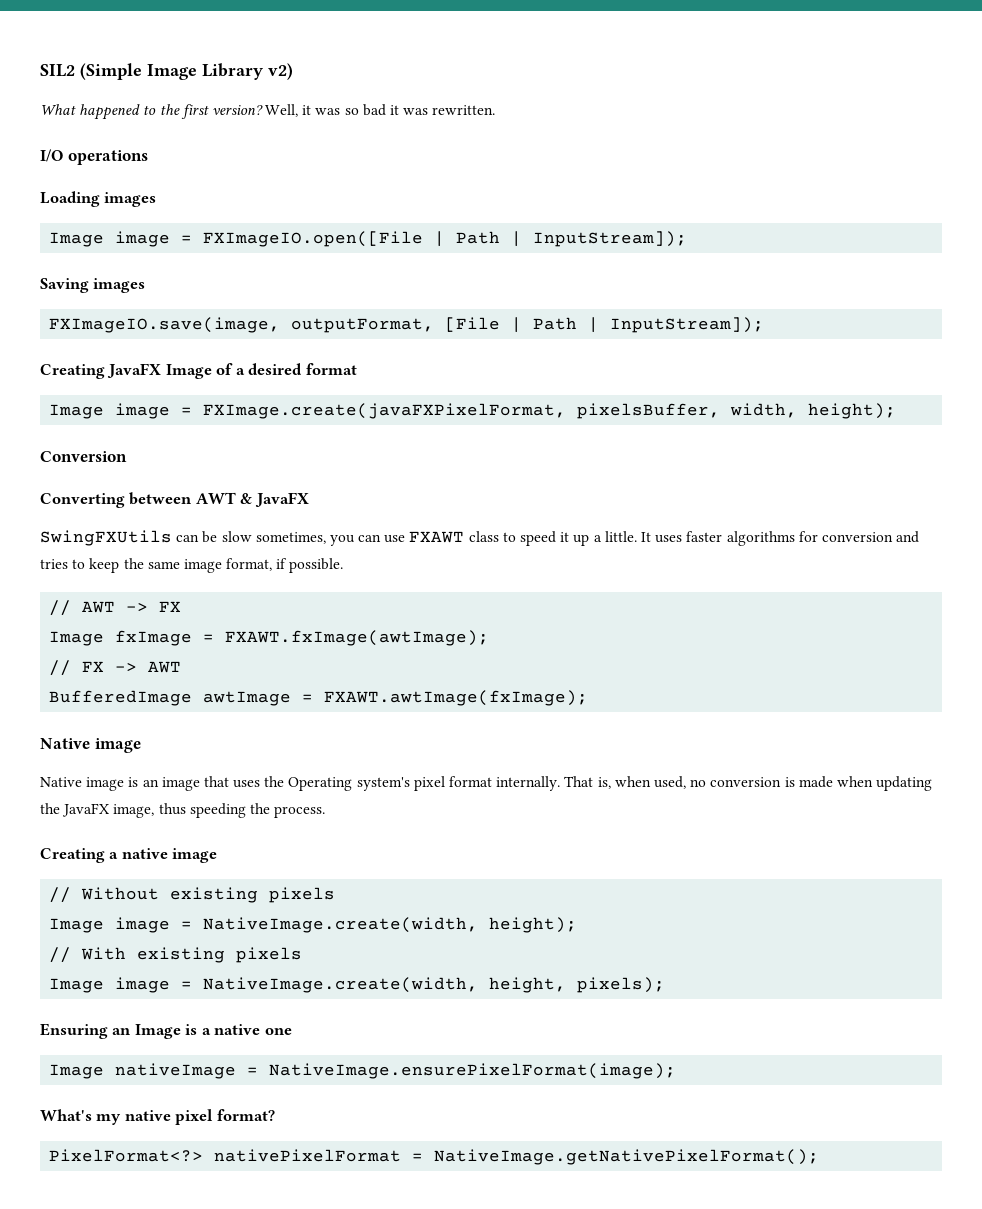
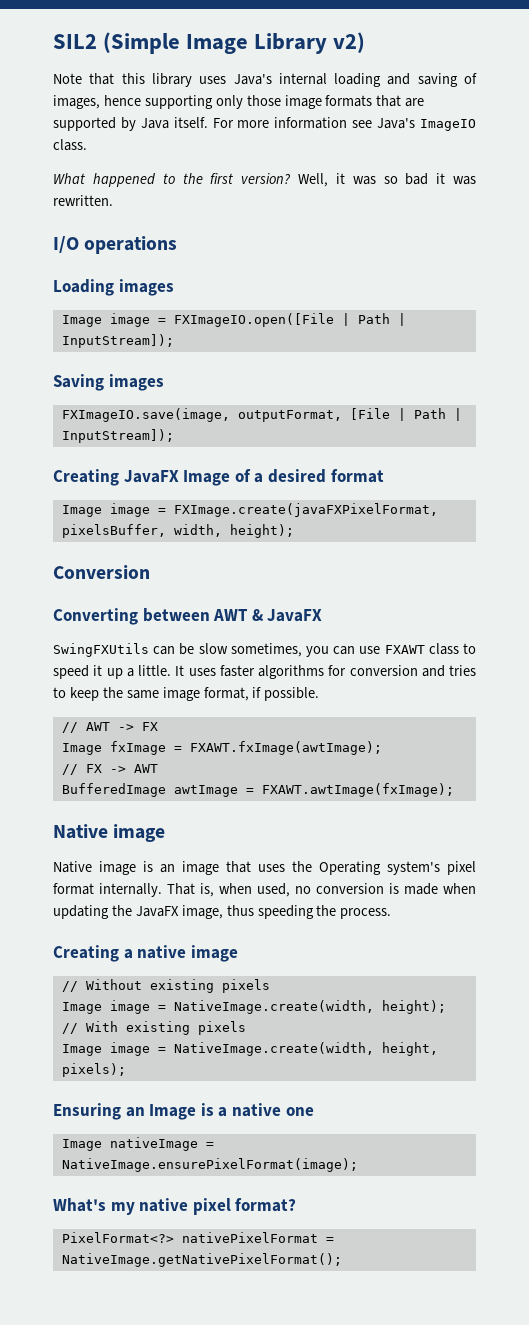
+ Note that this library uses Java's internal loading and saving of images, hence supporting only those image formats that are supported by Java itself. For more information see Java's ImageIO class.

